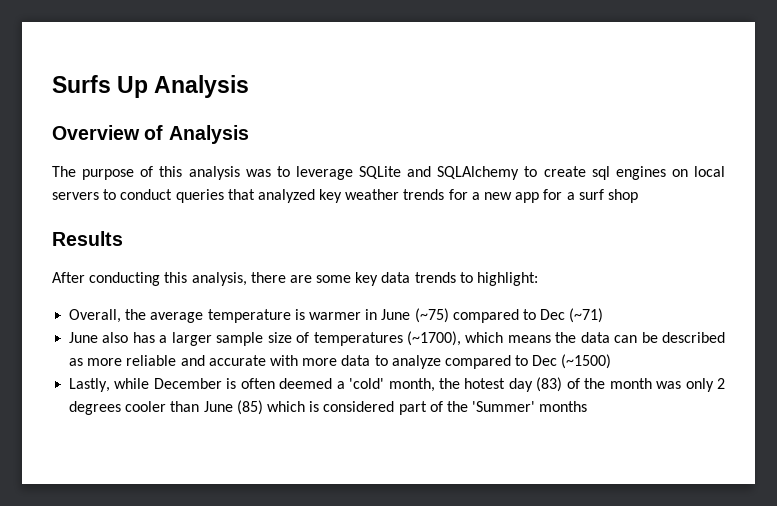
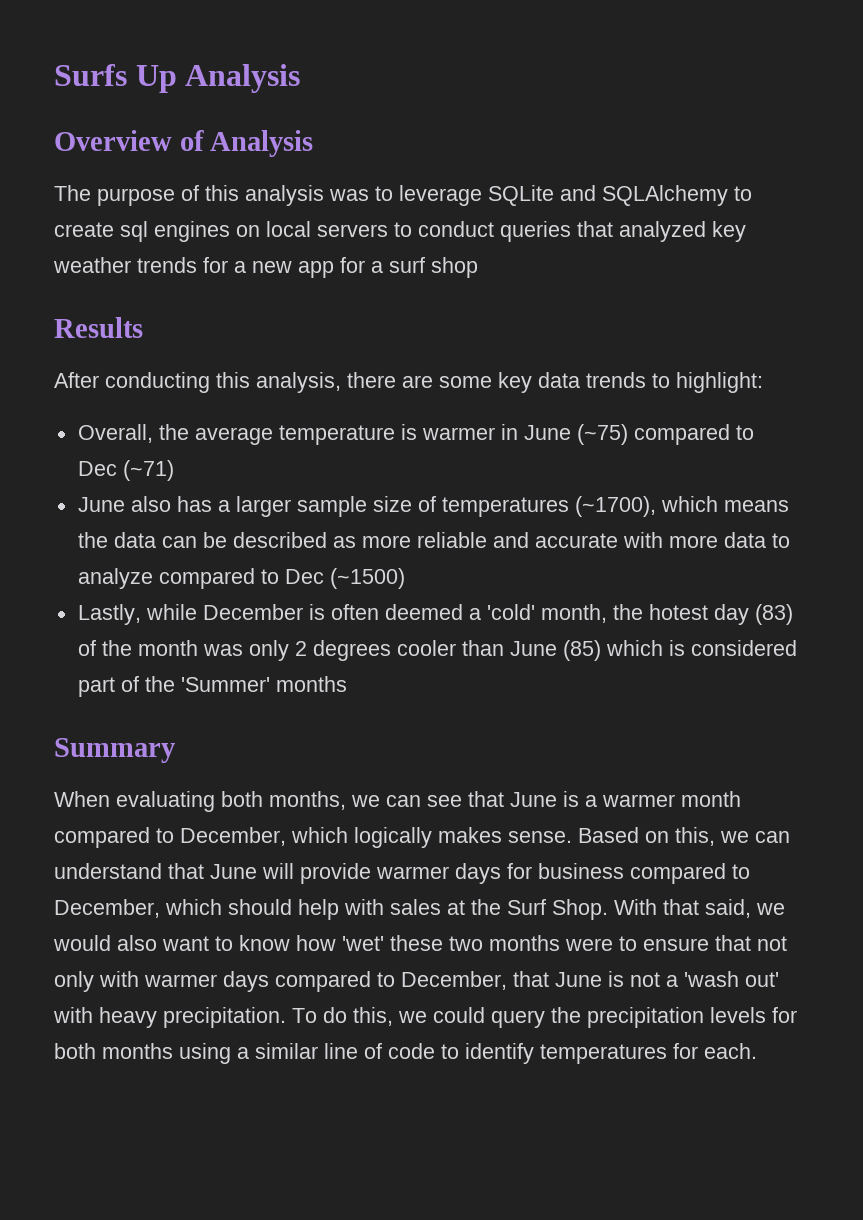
+ Summary
+ When evaluating both months, we can see that June is a warmer month compared to December, which logically makes sense. Based on this, we can understand that June will provide warmer days for business compared to December, which should help with sales at the Surf Shop. With that said, we would also want to know how 'wet' these two months were to ensure that not only with warmer days compared to December, that June is not a 'wash out' with heavy precipitation. To do this, we could query the precipitation levels for both months using a similar line of code to identify temperatures for each.

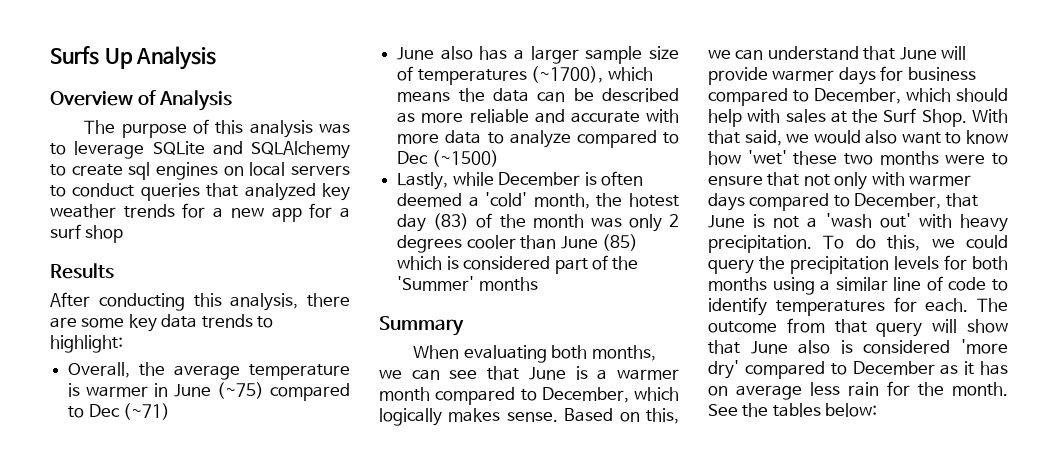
+ The outcome from that query will show that June also is considered 'more dry' compared to December as it has on average less rain for the month. See the tables below:

